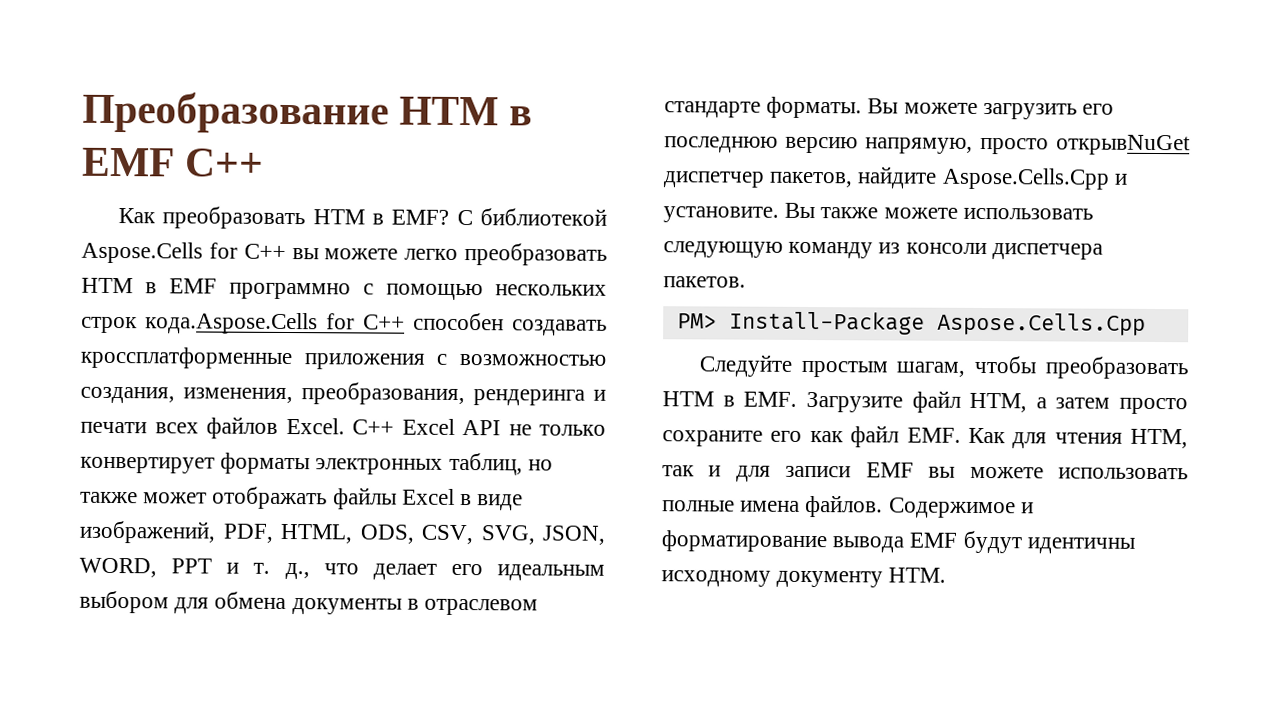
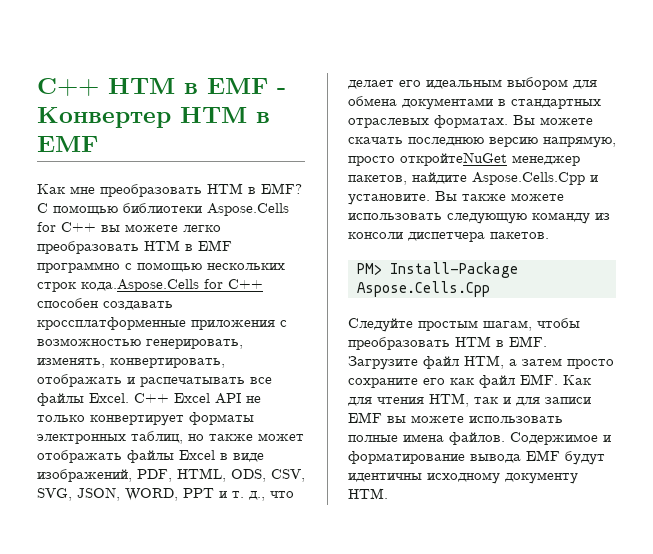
- Преобразование HTM в EMF C++
- Как преобразовать HTM в EMF?
+ C++ HTM в EMF - Конвертер HTM в EMF
+ Как мне преобразовать HTM в EMF?
- С библиотекой Aspose.Cells for C++ вы можете легко преобразовать HTM в EMF программно с помощью нескольких строк кода.Aspose.Cells for C++ способен создавать кроссплатформенные приложения с возможностью создания, изменения, преобразования, рендеринга и печати всех файлов Excel.
+ С помощью библиотеки Aspose.Cells for C++ вы можете легко преобразовать HTM в EMF программно с помощью нескольких строк кода.Aspose.Cells for C++ способен создавать кроссплатформенные приложения с возможностью генерировать, изменять, конвертировать, отображать и распечатывать все файлы Excel.
- C++ Excel API не только конвертирует форматы электронных таблиц, но также может отображать файлы Excel в виде изображений, PDF, HTML, ODS, CSV, SVG, JSON, WORD, PPT и т. д., что делает его идеальным выбором для обмена документы в отраслевом стандарте форматы. Вы можете загрузить его последнюю версию напрямую, просто открывNuGet диспетчер пакетов, найдите Aspose.Cells.Cpp и установите.
+ C++ Excel API не только конвертирует форматы электронных таблиц, но также может отображать файлы Excel в виде изображений, PDF, HTML, ODS, CSV, SVG, JSON, WORD, PPT и т. д., что делает его идеальным выбором для обмена документами в стандартных отраслевых форматах. Вы можете скачать последнюю версию напрямую, просто откройтеNuGet менеджер пакетов, найдите Aspose.Cells.Cpp и установите.

